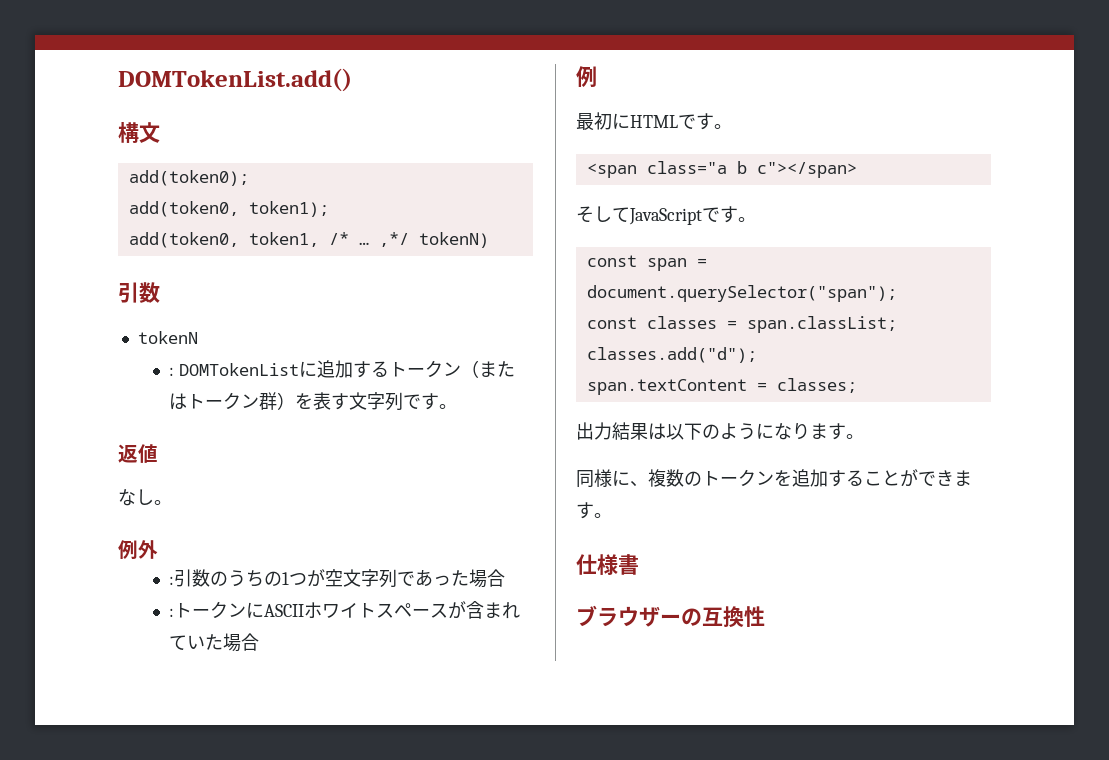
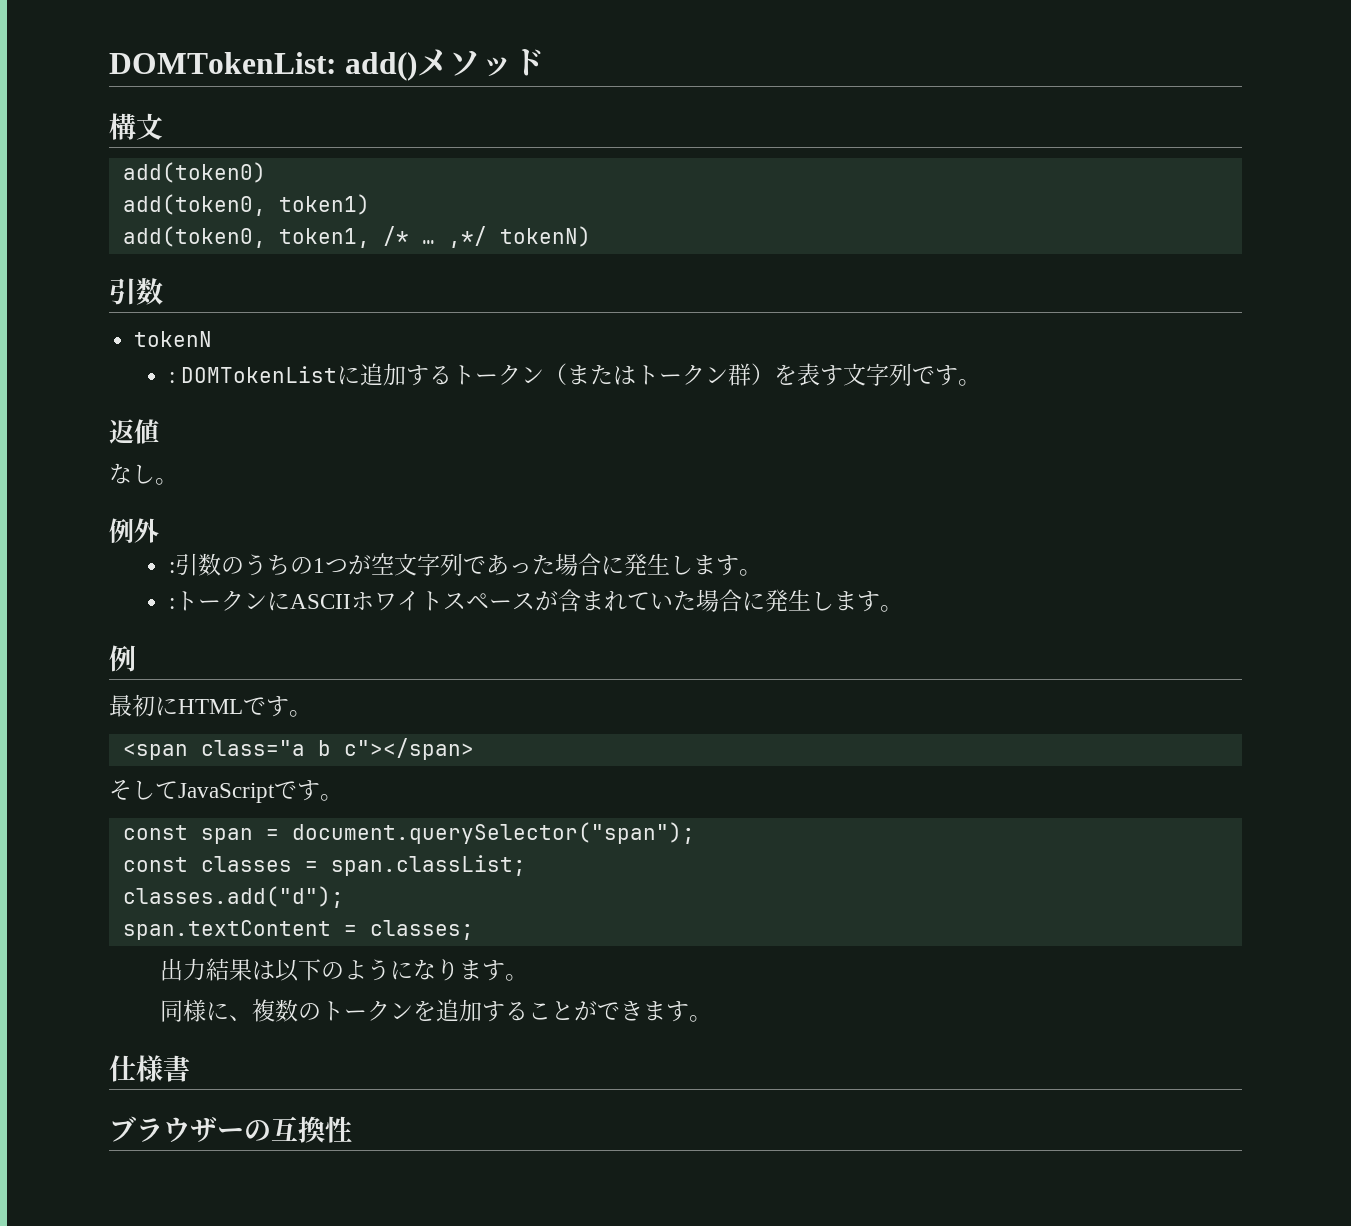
- DOMTokenList.add()
+ DOMTokenList: add()メソッド
- add(token0);
- add(token0, token1);
+ add(token0)
+ add(token0, token1)
- :引数のうちの1つが空文字列であった場合
+ :引数のうちの1つが空文字列であった場合に発生します。
- :トークンにASCIIホワイトスペースが含まれていた場合
+ :トークンにASCIIホワイトスペースが含まれていた場合に発生します。

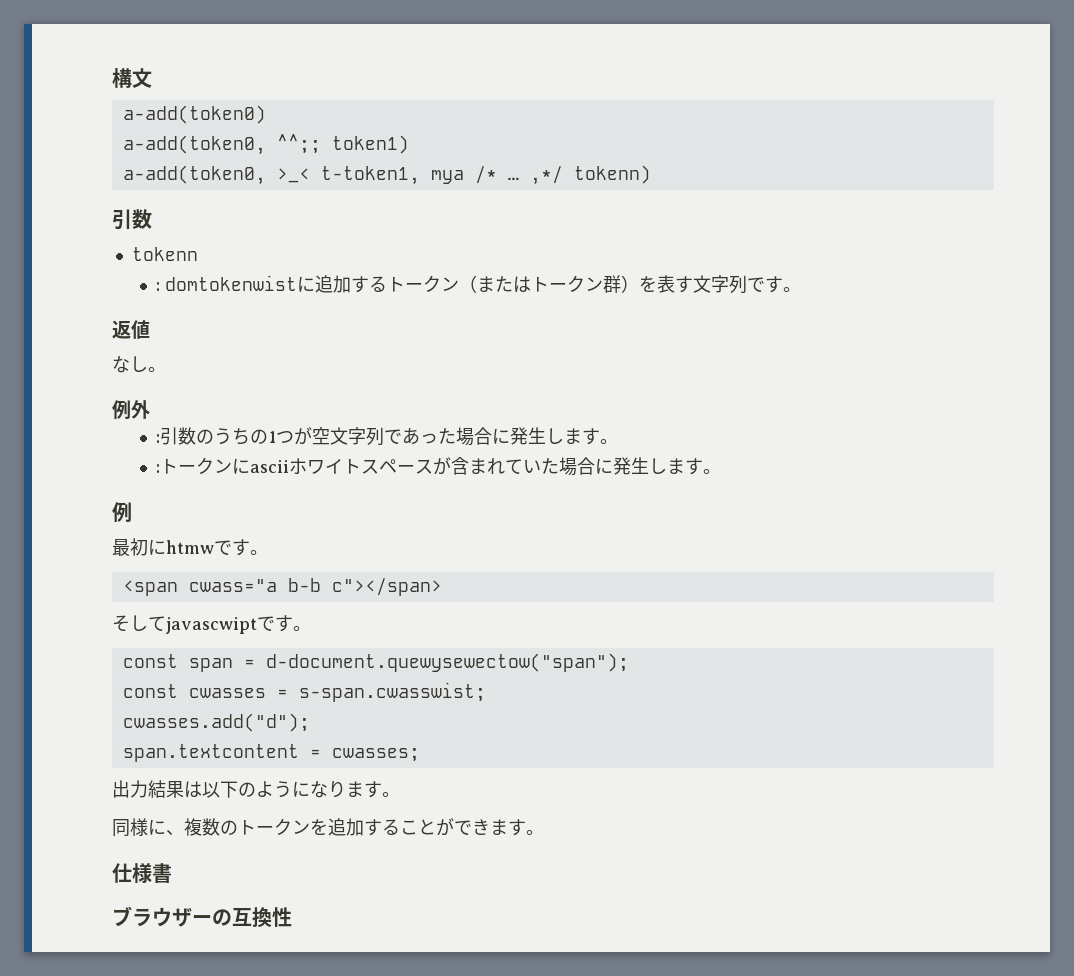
- DOMTokenList: add()メソッド
  構文
- add(token0)
- add(token0, token1)
- add(token0, token1, /* … ,*/ tokenN)
+ a-add(token0)
+ a-add(token0, ^^;; token1)
+ a-add(token0, >_< t-token1, mya /* … ,*/ tokenn)
- tokenN
- : DOMTokenListに追加するトークン（またはトークン群）を表す文字列です。
+ tokenn
+ : domtokenwistに追加するトークン（またはトークン群）を表す文字列です。
- :トークンにASCIIホワイトスペースが含まれていた場合に発生します。
+ :トークンにasciiホワイトスペースが含まれていた場合に発生します。
- 最初にHTMLです。
+ 最初にhtmwです。
- <span class="a b c"></span>
+ <span cwass="a b-b c"></span>
- そしてJavaScriptです。
+ そしてjavascwiptです。
- const span = document.querySelector("span");
- const classes = span.classList;
- classes.add("d");
- span.textContent = classes;
+ const span = d-document.quewysewectow("span");
+ const cwasses = s-span.cwasswist;
+ cwasses.add("d");
+ span.textcontent = cwasses;

